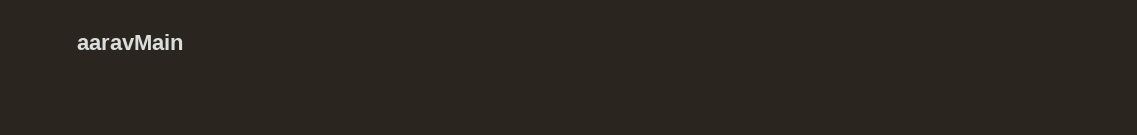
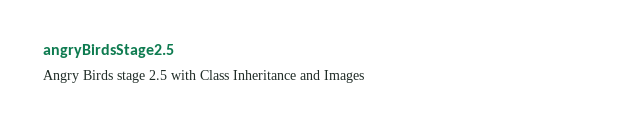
- aaravMain
+ angryBirdsStage2.5
+ Angry Birds stage 2.5 with Class Inheritance and Images

